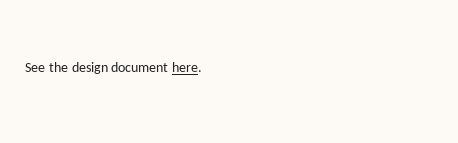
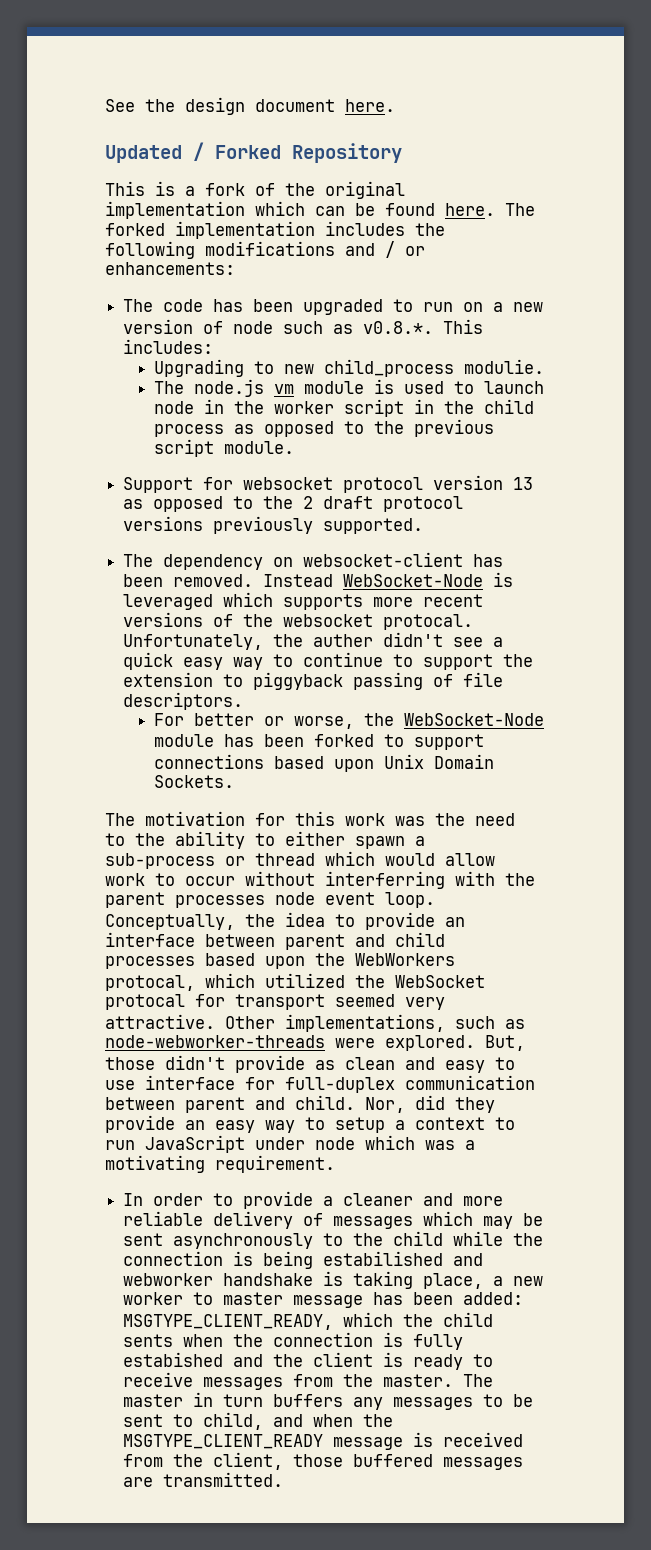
+ Updated / Forked Repository
+ This is a fork of the original implementation which can be found here. The forked implementation includes the following modifications and / or enhancements:
+ The code has been upgraded to run on a new version of node such as v0.8.*. This includes:
+ Upgrading to new child_process modulie.
+ The node.js vm module is used to launch node in the worker script in the child process as opposed to the previous script module.
+ Support for websocket protocol version 13 as opposed to the 2 draft protocol versions previously supported.
+ The dependency on websocket-client has been removed. Instead WebSocket-Node is leveraged which supports more recent versions of the websocket protocal. Unfortunately, the auther didn't see a quick easy way to continue to support the extension to piggyback passing of file descriptors.
+ For better or worse, the WebSocket-Node module has been forked to support connections based upon Unix Domain Sockets.
+ The motivation for this work was the need to the ability to either spawn a sub-process or thread which would allow work to occur without interferring with the parent processes node event loop. Conceptually, the idea to provide an interface between parent and child processes based upon the WebWorkers protocal, which utilized the WebSocket protocal for transport seemed very attractive. Other implementations, such as node-webworker-threads were explored. But, those didn't provide as clean and easy to use interface for full-duplex communication between parent and child. Nor, did they provide an easy way to setup a context to run JavaScript under node which was a motivating requirement.
+ In order to provide a cleaner and more reliable delivery of messages which may be sent asynchronously to the child while the connection is being estabilished and webworker handshake is taking place, a new worker to master message has been added: MSGTYPE_CLIENT_READY, which the child sents when the connection is fully estabished and the client is ready to receive messages from the master. The master in turn buffers any messages to be sent to child, and when the MSGTYPE_CLIENT_READY message is received from the client, those buffered messages are transmitted.

